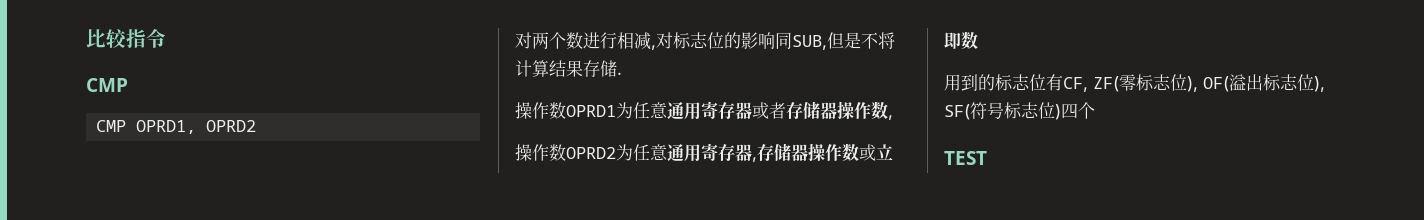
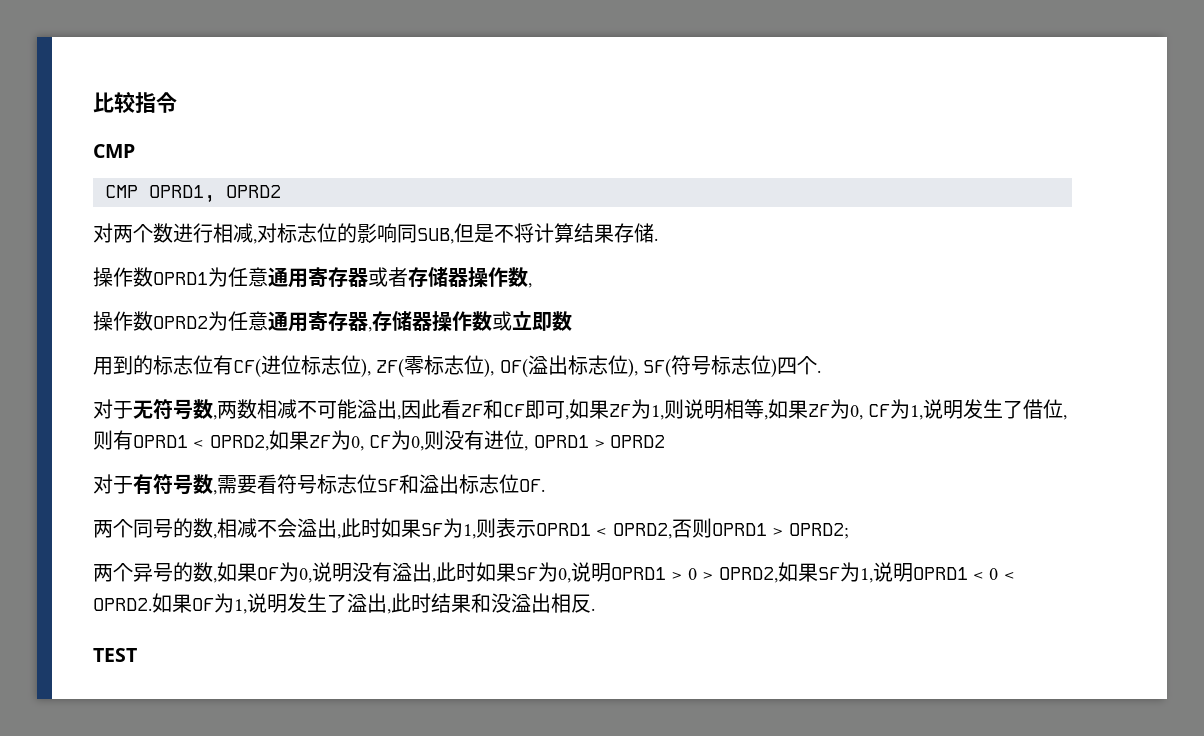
- 用到的标志位有CF, ZF(零标志位), OF(溢出标志位), SF(符号标志位)四个
+ 用到的标志位有CF(进位标志位), ZF(零标志位), OF(溢出标志位), SF(符号标志位)四个.
+ 对于无符号数,两数相减不可能溢出,因此看ZF和CF即可,如果ZF为1,则说明相等,如果ZF为0, CF为1,说明发生了借位,则有OPRD1 < OPRD2,如果ZF为0, CF为0,则没有进位, OPRD1 > OPRD2
+ 对于有符号数,需要看符号标志位SF和溢出标志位OF.
+ 两个同号的数,相减不会溢出,此时如果SF为1,则表示OPRD1 < OPRD2,否则OPRD1 > OPRD2;
+ 两个异号的数,如果OF为0,说明没有溢出,此时如果SF为0,说明OPRD1 > 0 > OPRD2,如果SF为1,说明OPRD1 < 0 < OPRD2.如果OF为1,说明发生了溢出,此时结果和没溢出相反.

